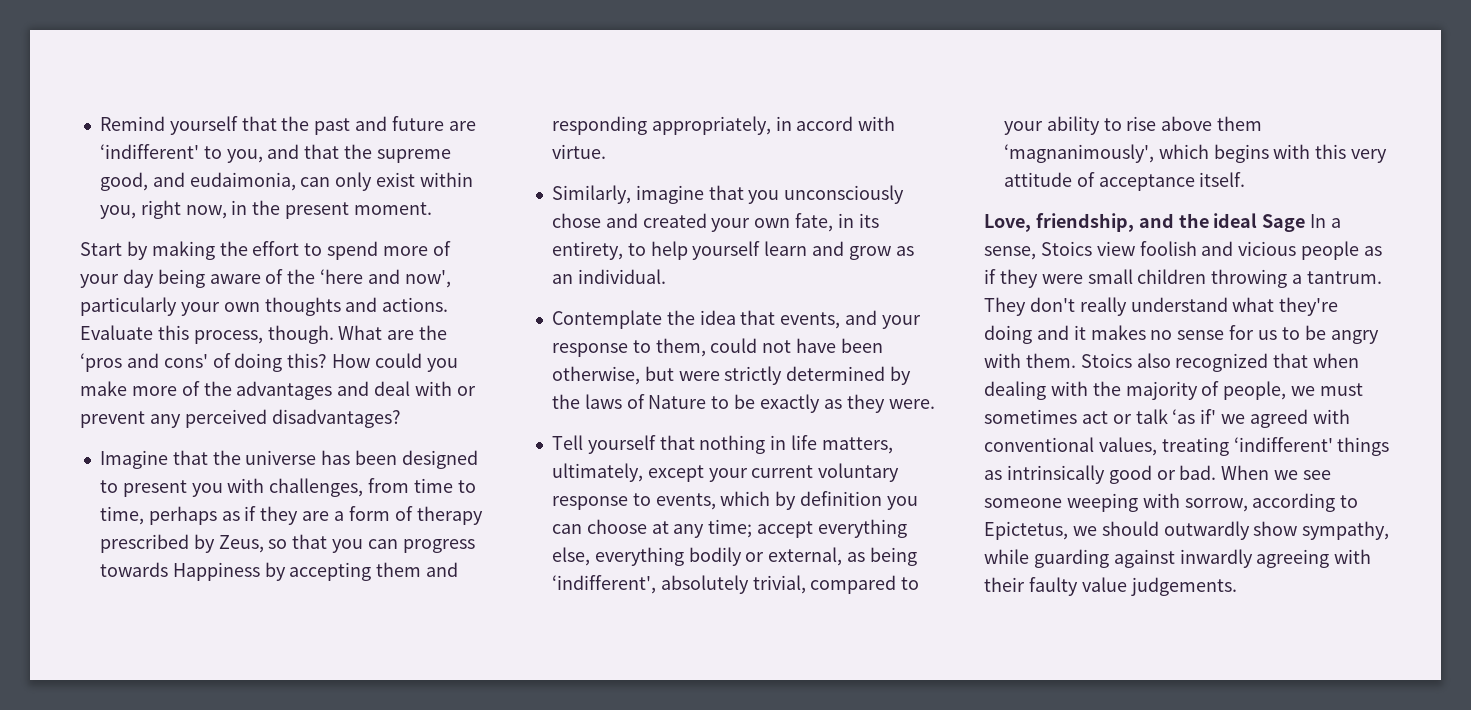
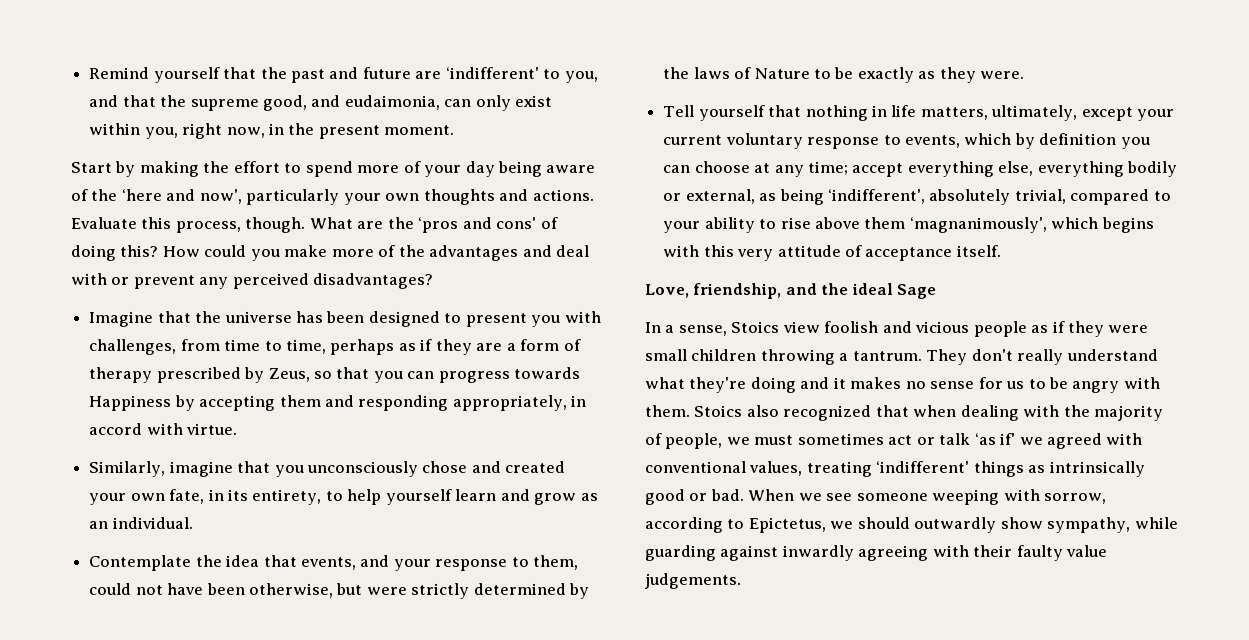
- Love, friendship, and the ideal Sage In a sense, Stoics view foolish and vicious people as if they were small children throwing a tantrum.
+ Love, friendship, and the ideal Sage
+ In a sense, Stoics view foolish and vicious people as if they were small children throwing a tantrum.

